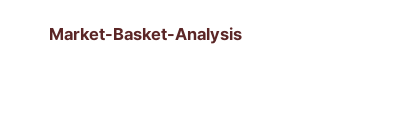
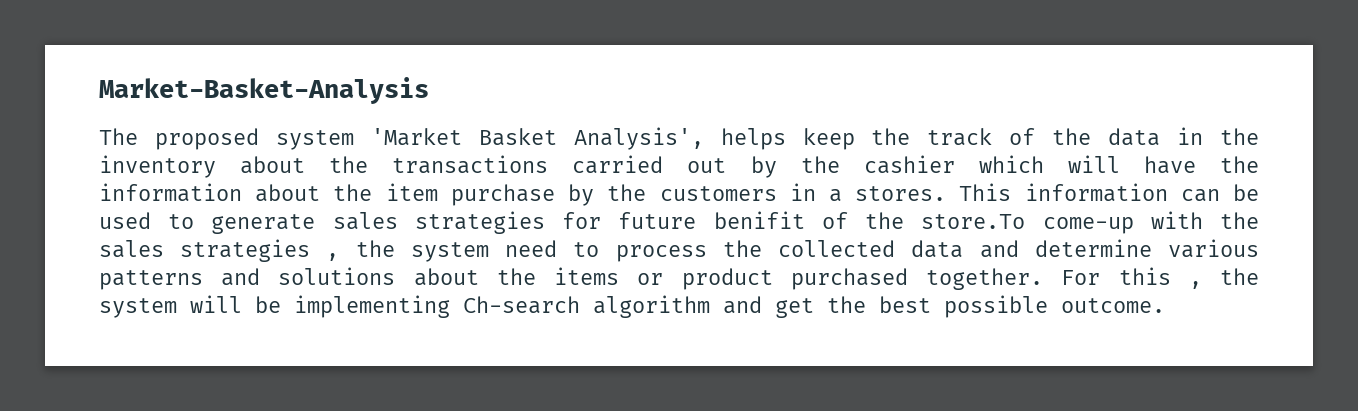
+ The proposed system 'Market Basket Analysis', helps keep the track of the data in the inventory about the transactions carried out by the cashier which will have the information about the item purchase by the customers in a stores. This information can be used to generate sales strategies for future benifit of the store.To come-up with the sales strategies , the system need to process the collected data and determine various patterns and solutions about the items or product purchased together. For this , the system will be implementing Ch-search algorithm and get the best possible outcome.

